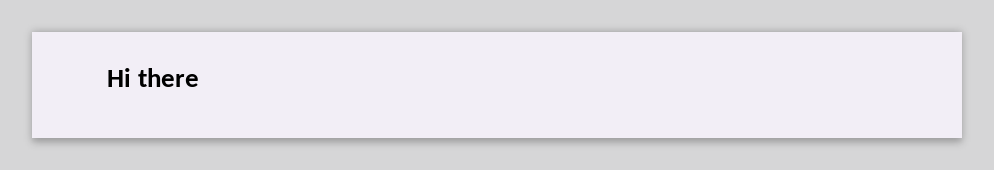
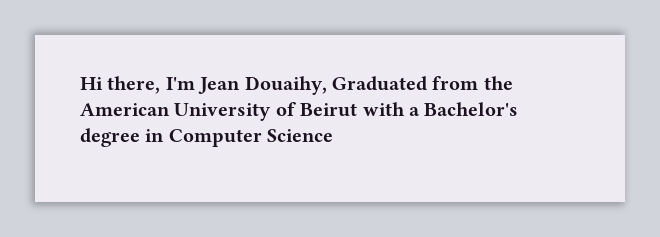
- Hi there
+ Hi there, I'm Jean Douaihy, Graduated from the American University of Beirut with a Bachelor's degree in Computer Science

